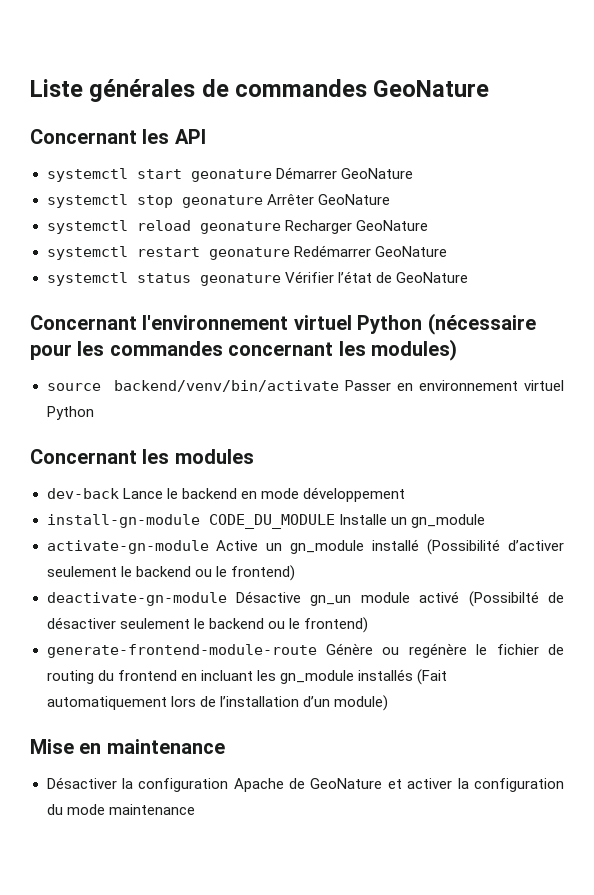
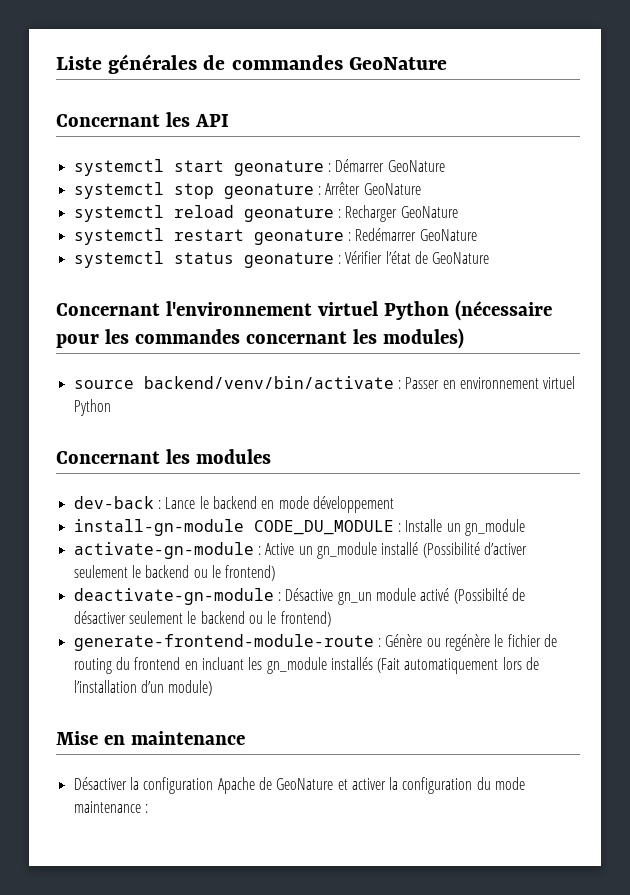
- systemctl start geonature Démarrer GeoNature
+ systemctl start geonature : Démarrer GeoNature
- systemctl stop geonature Arrêter GeoNature
+ systemctl stop geonature : Arrêter GeoNature
- systemctl reload geonature Recharger GeoNature
+ systemctl reload geonature : Recharger GeoNature
- systemctl restart geonature Redémarrer GeoNature
+ systemctl restart geonature : Redémarrer GeoNature
- systemctl status geonature Vérifier l’état de GeoNature
+ systemctl status geonature : Vérifier l’état de GeoNature
- source backend/venv/bin/activate Passer en environnement virtuel Python
+ source backend/venv/bin/activate : Passer en environnement virtuel Python
- dev-back Lance le backend en mode développement
+ dev-back : Lance le backend en mode développement
- install-gn-module CODE_DU_MODULE Installe un gn_module
+ install-gn-module CODE_DU_MODULE : Installe un gn_module
- activate-gn-module Active un gn_module installé (Possibilité d’activer seulement le backend ou le frontend)
+ activate-gn-module : Active un gn_module installé (Possibilité d’activer seulement le backend ou le frontend)
- deactivate-gn-module Désactive gn_un module activé (Possibilté de désactiver seulement le backend ou le frontend)
+ deactivate-gn-module : Désactive gn_un module activé (Possibilté de désactiver seulement le backend ou le frontend)
- generate-frontend-module-route Génère ou regénère le fichier de routing du frontend en incluant les gn_module installés (Fait automatiquement lors de l’installation d’un module)
+ generate-frontend-module-route : Génère ou regénère le fichier de routing du frontend en incluant les gn_module installés (Fait automatiquement lors de l’installation d’un module)
- Désactiver la configuration Apache de GeoNature et activer la configuration du mode maintenance
+ Désactiver la configuration Apache de GeoNature et activer la configuration du mode maintenance :

